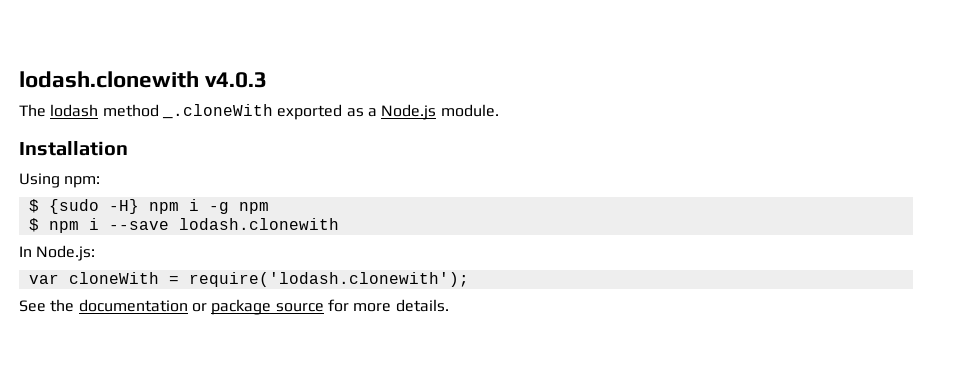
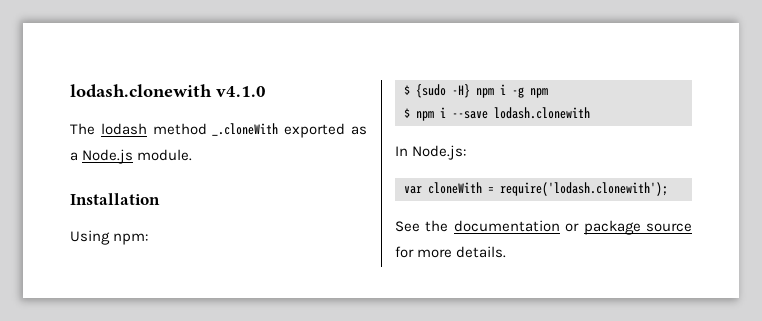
- lodash.clonewith v4.0.3
+ lodash.clonewith v4.1.0

